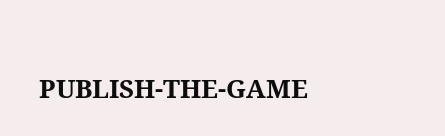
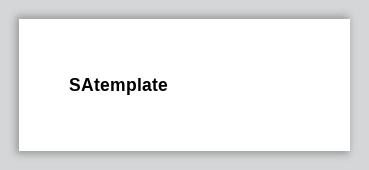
- PUBLISH-THE-GAME
+ SAtemplate

